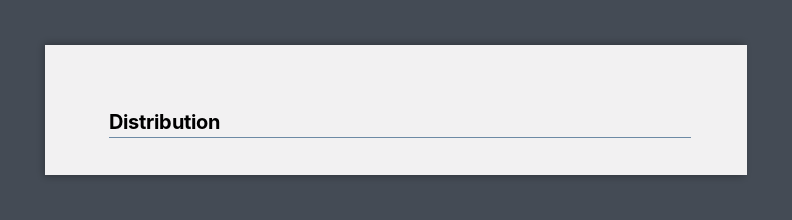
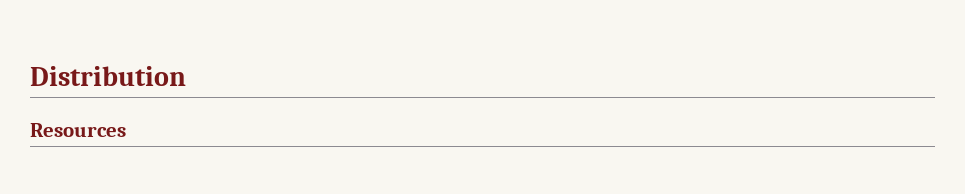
+ Resources

